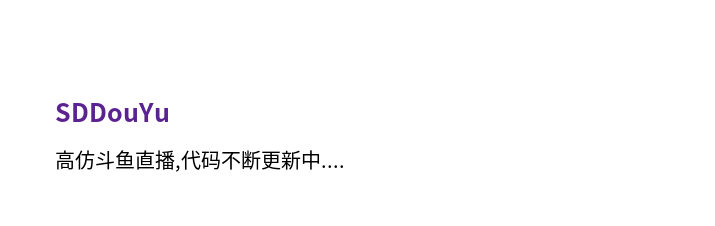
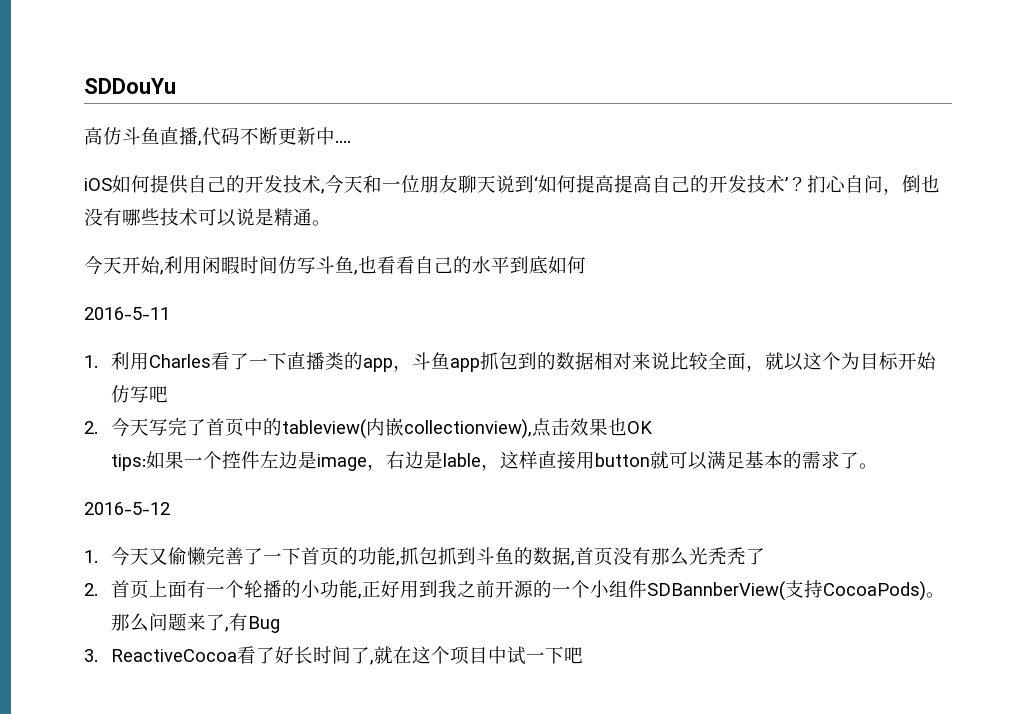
+ iOS如何提供自己的开发技术,今天和一位朋友聊天说到‘如何提高提高自己的开发技术’？扪心自问，倒也没有哪些技术可以说是精通。
+ 今天开始,利用闲暇时间仿写斗鱼,也看看自己的水平到底如何
+ 2016-5-11
+ 1.利用Charles看了一下直播类的app，斗鱼app抓包到的数据相对来说比较全面，就以这个为目标开始仿写吧
+ 2.今天写完了首页中的tableview(内嵌collectionview),点击效果也OK
+ tips:如果一个控件左边是image，右边是lable，这样直接用button就可以满足基本的需求了。
+ 2016-5-12
+ 1.今天又偷懒完善了一下首页的功能,抓包抓到斗鱼的数据,首页没有那么光秃秃了
+ 2.首页上面有一个轮播的小功能,正好用到我之前开源的一个小组件SDBannberView(支持CocoaPods)。那么问题来了,有Bug
+ 3. ReactiveCocoa看了好长时间了,就在这个项目中试一下吧

